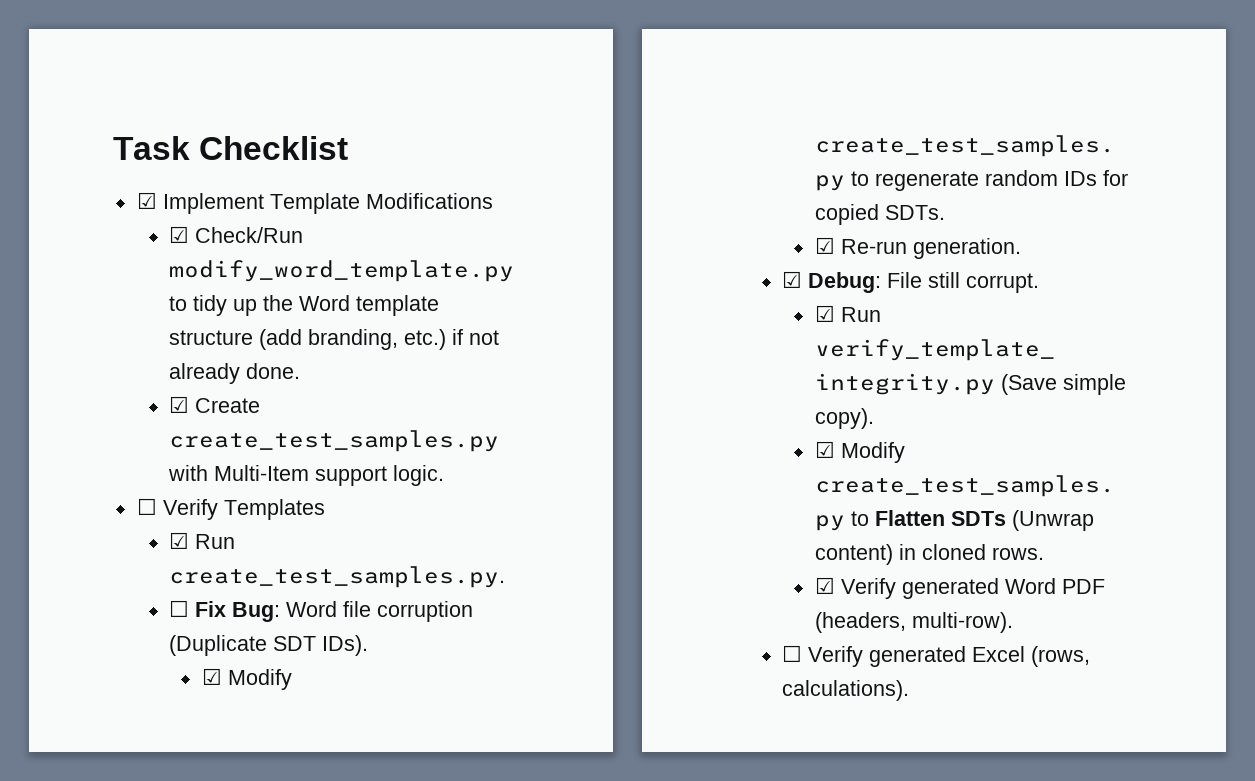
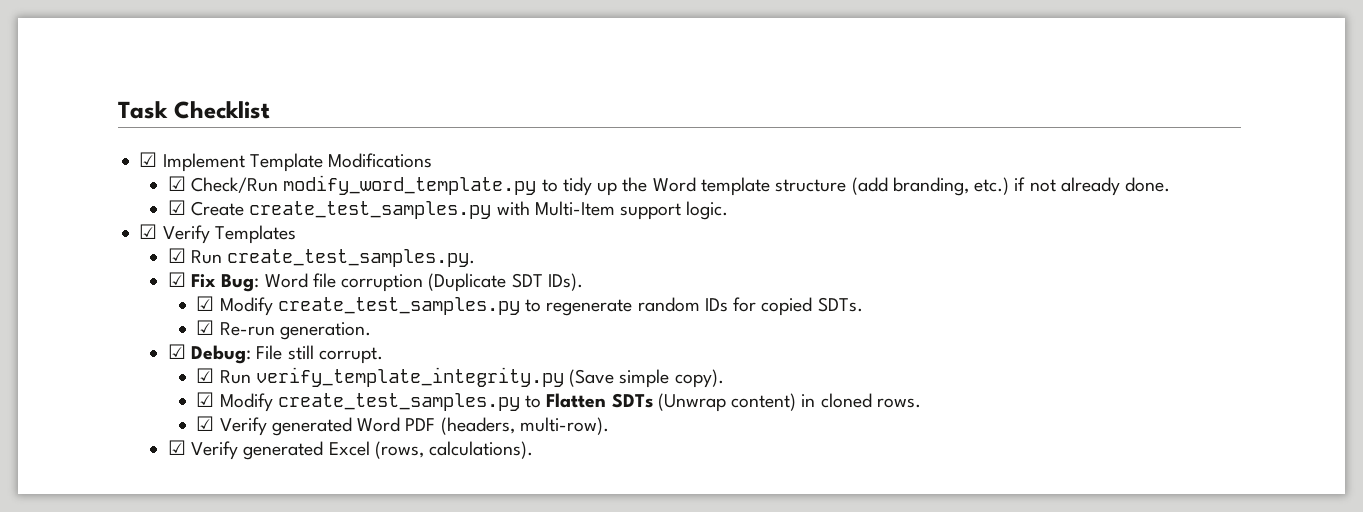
- ☐ Verify Templates
+ ☑ Verify Templates
- ☐ Fix Bug: Word file corruption (Duplicate SDT IDs).
+ ☑ Fix Bug: Word file corruption (Duplicate SDT IDs).
- ☐ Verify generated Excel (rows, calculations).
+ ☑ Verify generated Excel (rows, calculations).

